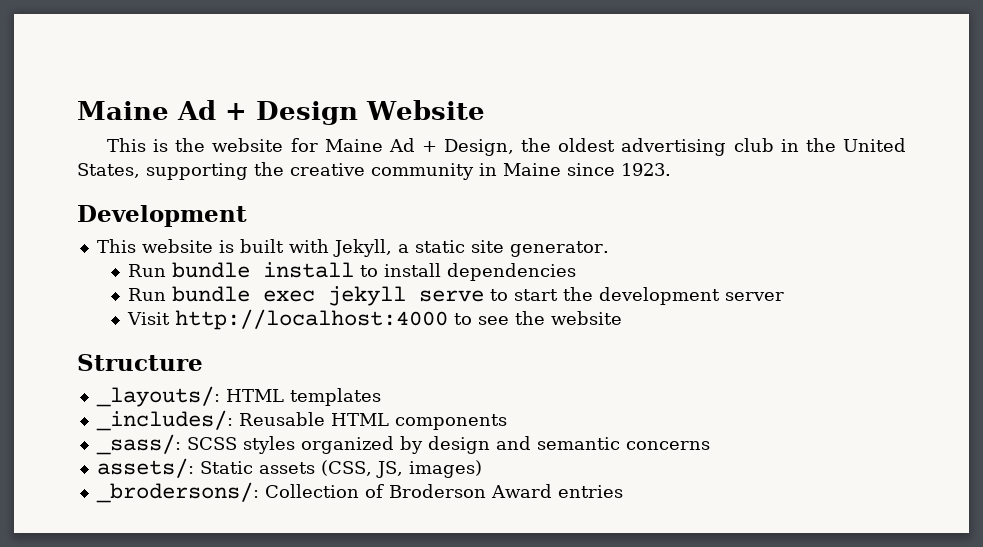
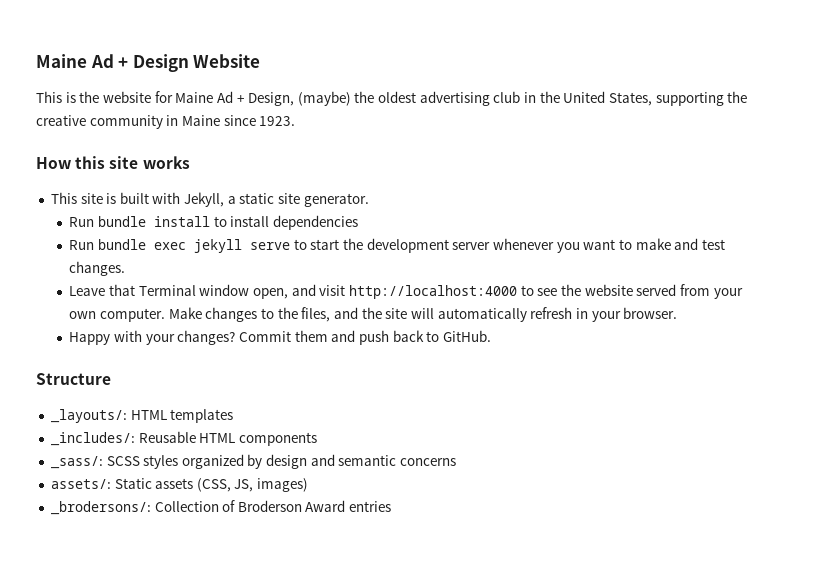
- This is the website for Maine Ad + Design, the oldest advertising club in the United States, supporting the creative community in Maine since 1923.
+ This is the website for Maine Ad + Design, (maybe) the oldest advertising club in the United States, supporting the creative community in Maine since 1923.
- Development
- This website is built with Jekyll, a static site generator.
+ How this site works
+ This site is built with Jekyll, a static site generator.
- Run bundle exec jekyll serve to start the development server
- Visit http://localhost:4000 to see the website
+ Run bundle exec jekyll serve to start the development server whenever you want to make and test changes.
+ Leave that Terminal window open, and visit http://localhost:4000 to see the website served from your own computer. Make changes to the files, and the site will automatically refresh in your browser.
+ Happy with your changes? Commit them and push back to GitHub.

